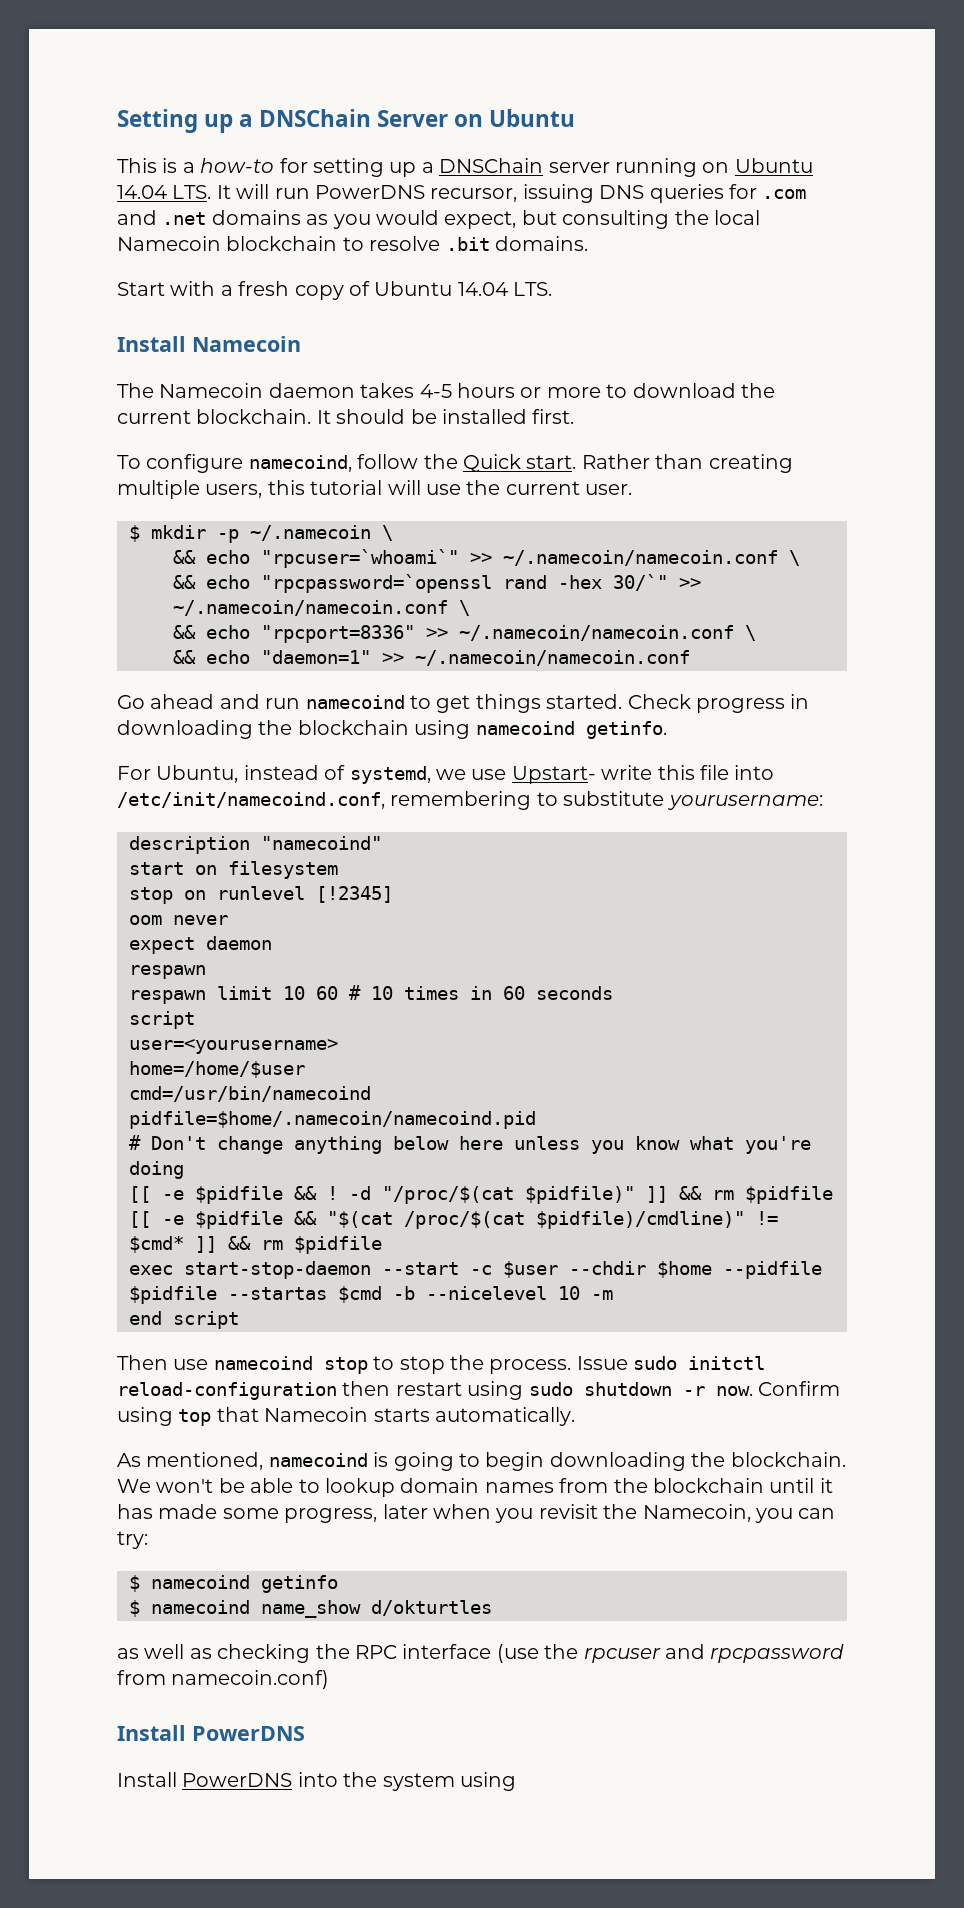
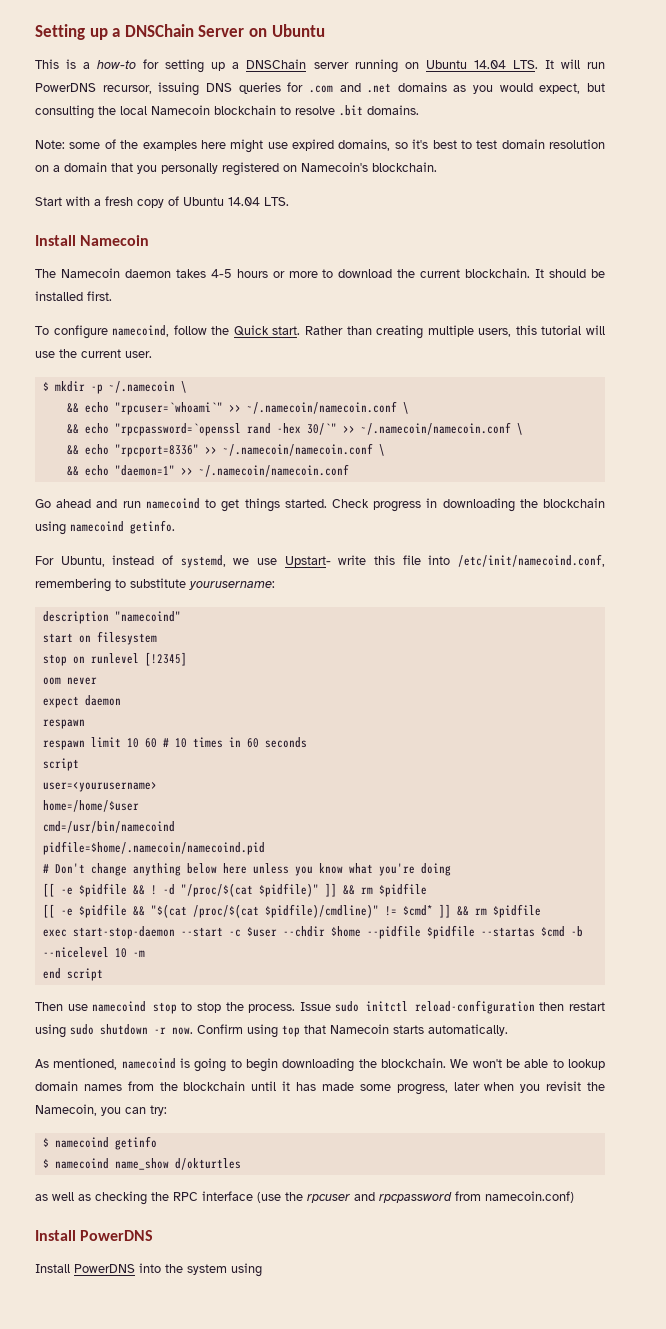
+ Note: some of the examples here might use expired domains, so it's best to test domain resolution on a domain that you personally registered on Namecoin's blockchain.

